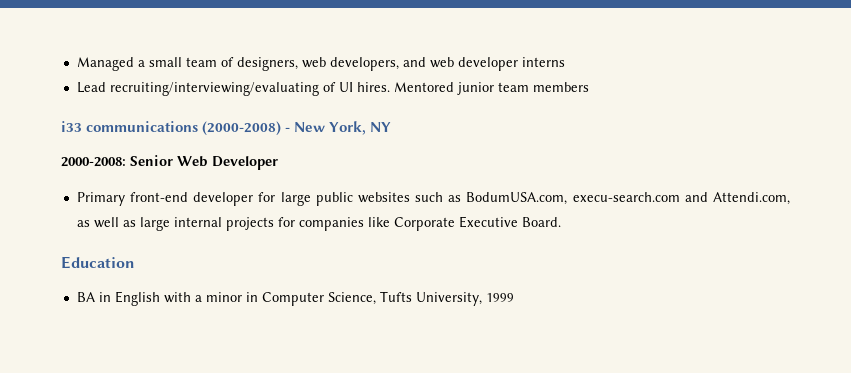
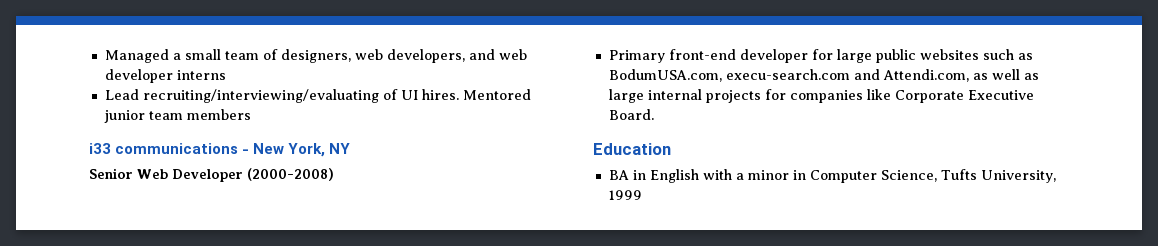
- i33 communications (2000-2008) - New York, NY
+ i33 communications - New York, NY
- 2000-2008: Senior Web Developer
+ Senior Web Developer (2000-2008)

